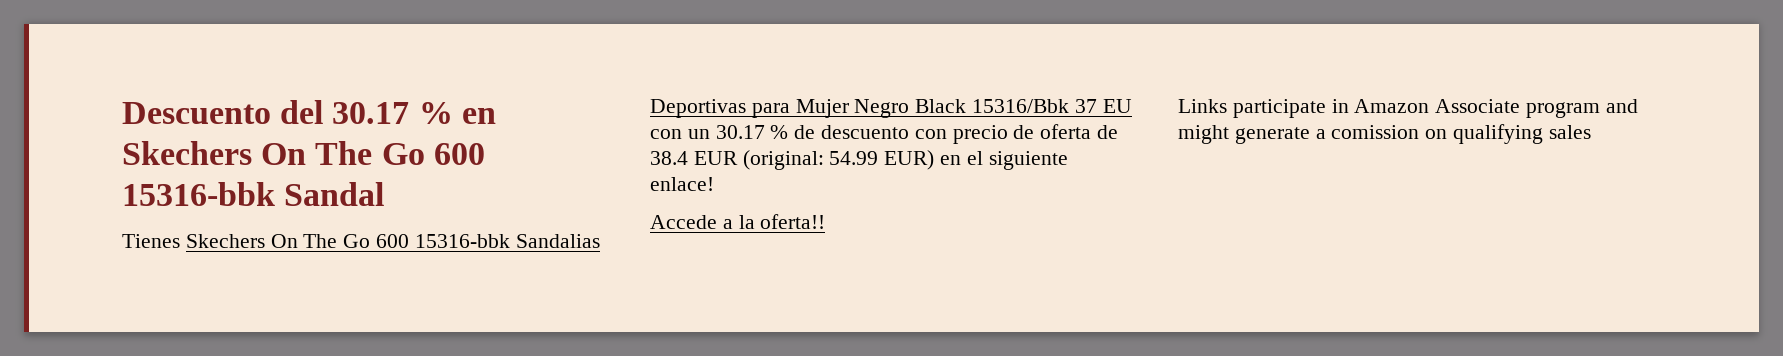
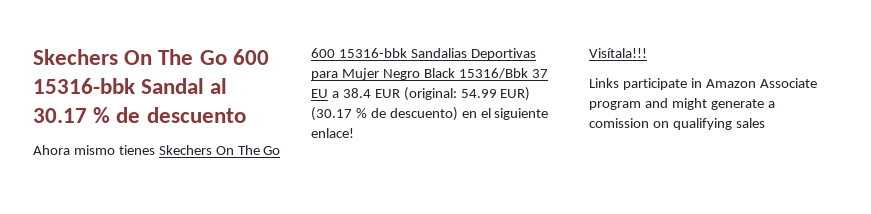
- Descuento del 30.17 % en Skechers On The Go 600 15316-bbk Sandal
- Tienes Skechers On The Go 600 15316-bbk Sandalias Deportivas para Mujer Negro Black 15316/Bbk 37 EU con un 30.17 % de descuento con precio de oferta de 38.4 EUR (original: 54.99 EUR) en el siguiente enlace!
+ Skechers On The Go 600 15316-bbk Sandal al 30.17 % de descuento
+ Ahora mismo tienes Skechers On The Go 600 15316-bbk Sandalias Deportivas para Mujer Negro Black 15316/Bbk 37 EU a 38.4 EUR (original: 54.99 EUR) (30.17 % de descuento) en el siguiente enlace!
- Accede a la oferta!!
+ Visítala!!!

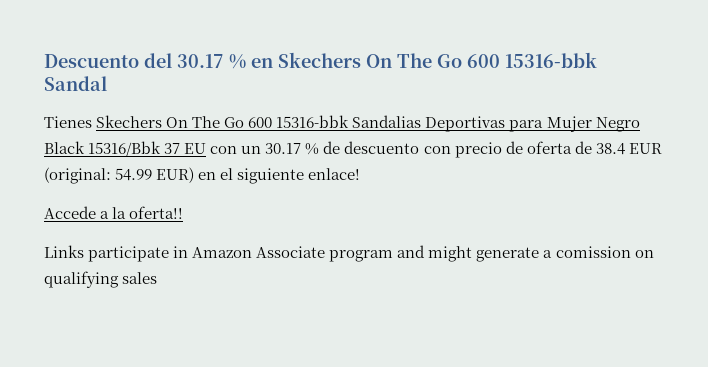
- Skechers On The Go 600 15316-bbk Sandal al 30.17 % de descuento
- Ahora mismo tienes Skechers On The Go 600 15316-bbk Sandalias Deportivas para Mujer Negro Black 15316/Bbk 37 EU a 38.4 EUR (original: 54.99 EUR) (30.17 % de descuento) en el siguiente enlace!
+ Descuento del 30.17 % en Skechers On The Go 600 15316-bbk Sandal
+ Tienes Skechers On The Go 600 15316-bbk Sandalias Deportivas para Mujer Negro Black 15316/Bbk 37 EU con un 30.17 % de descuento con precio de oferta de 38.4 EUR (original: 54.99 EUR) en el siguiente enlace!
- Visítala!!!
+ Accede a la oferta!!

